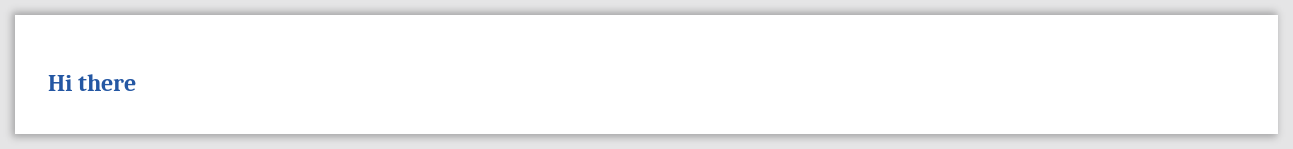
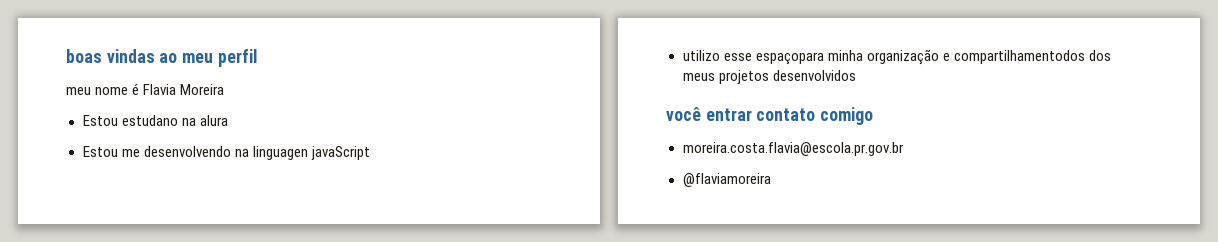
- Hi there
+ boas vindas ao meu perfil
+ meu nome é Flavia Moreira
+ Estou estudano na alura
+ Estou me desenvolvendo na linguagen javaScript
+ utilizo esse espaçopara minha organização e compartilhamentodos dos meus projetos desenvolvidos
+ você entrar contato comigo
+ moreira.costa.flavia@escola.pr.gov.br
+ @flaviamoreira

